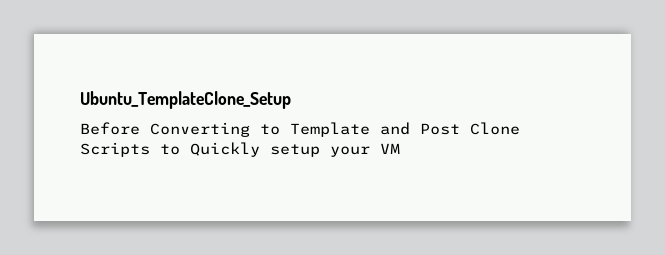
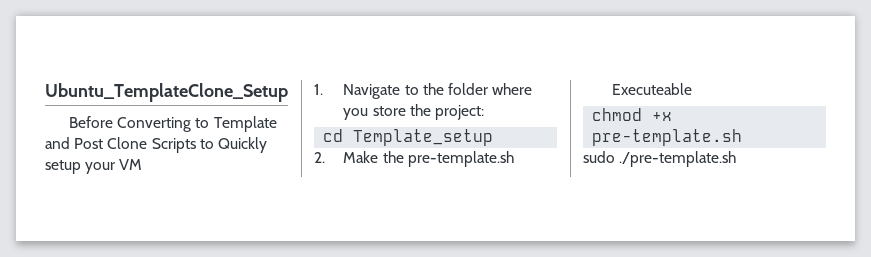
+ 1. Navigate to the folder where you store the project:
+ cd Template_setup
+ 2. Make the pre-template.sh Executeable
+ chmod +x pre-template.sh
+ sudo ./pre-template.sh

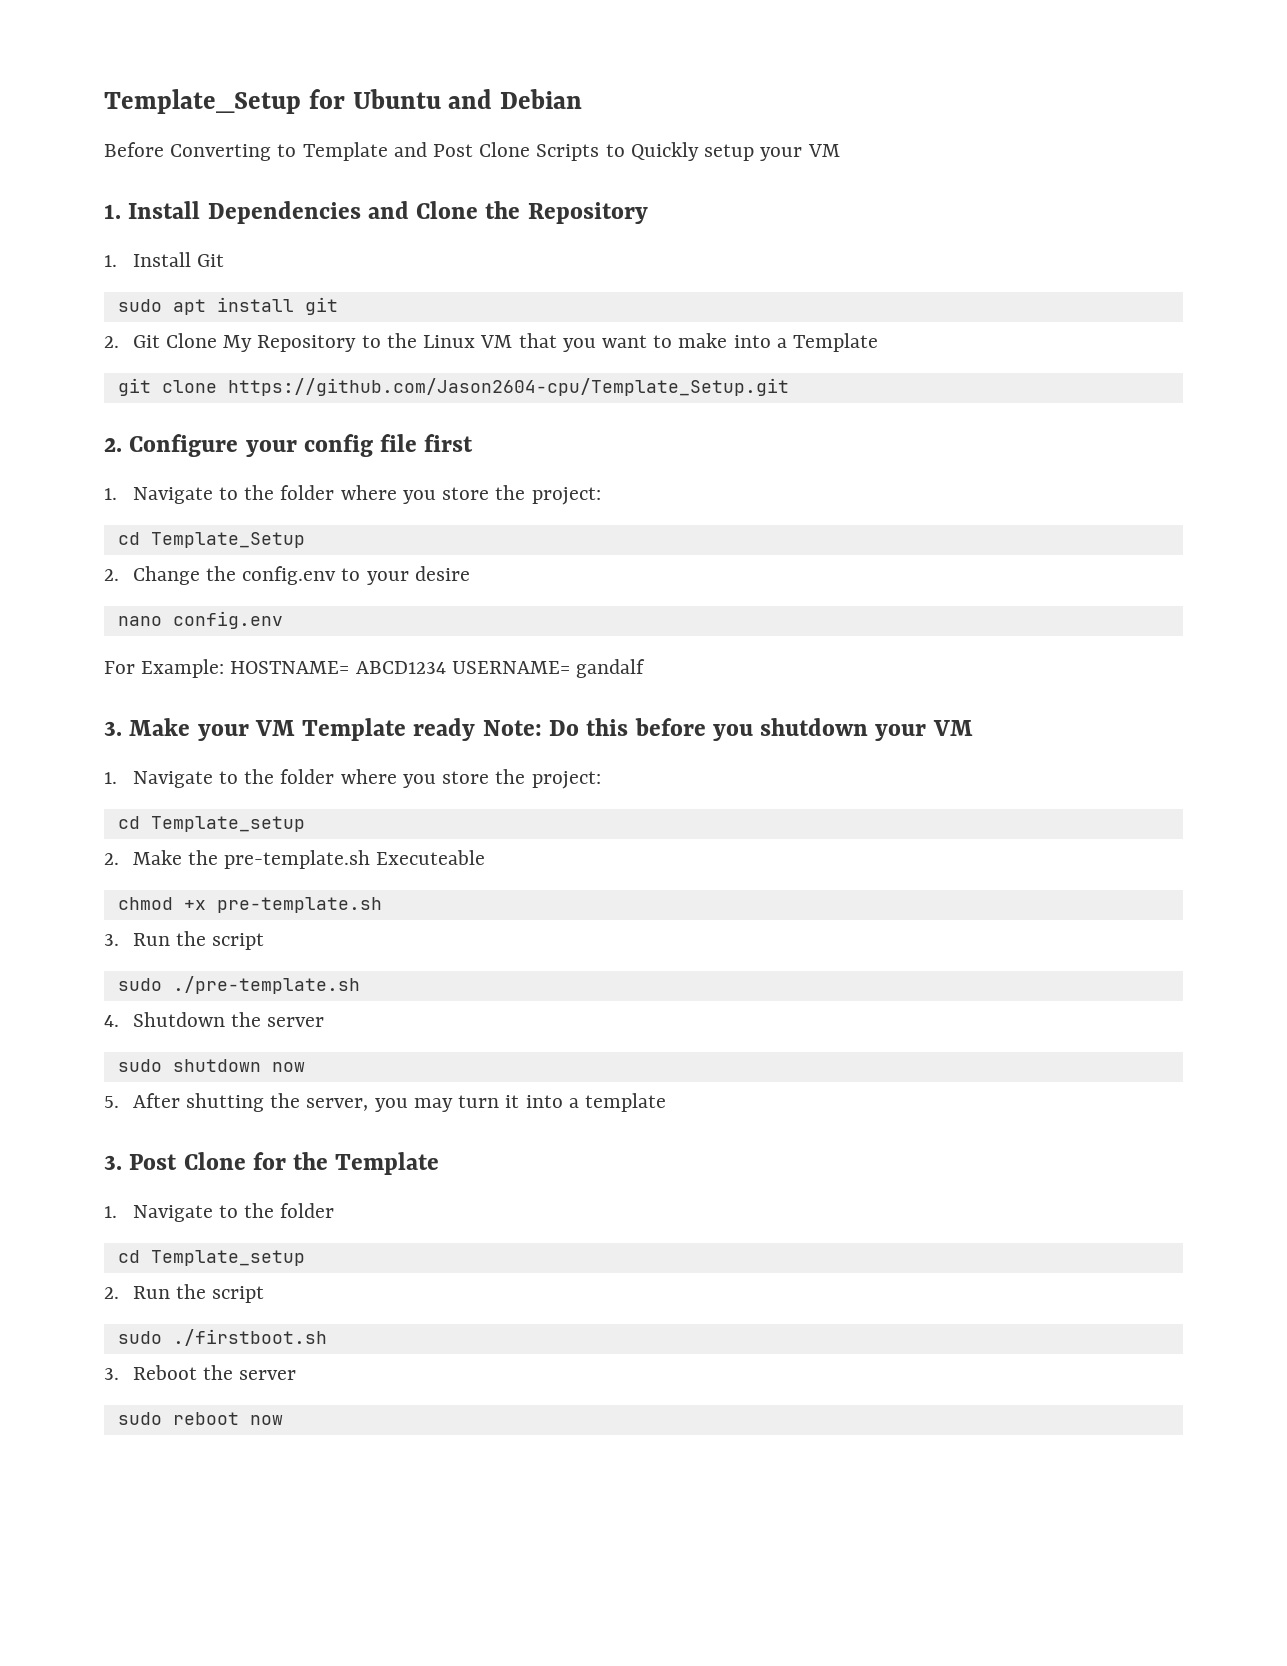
- Ubuntu_TemplateClone_Setup
+ Template_Setup for Ubuntu and Debian
+ 1. Install Dependencies and Clone the Repository
+ 1. Install Git
+ sudo apt install git
+ 2. Git Clone My Repository to the Linux VM that you want to make into a Template
+ git clone https://github.com/Jason2604-cpu/Template_Setup.git
+ 2. Configure your config file first
+ 1. Navigate to the folder where you store the project:
+ cd Template_Setup
+ 2. Change the config.env to your desire
+ nano config.env
+ For Example: HOSTNAME= ABCD1234 USERNAME= gandalf
+ 3. Make your VM Template ready Note: Do this before you shutdown your VM
+ 3. Run the script
  sudo ./pre-template.sh
+ 4. Shutdown the server
+ sudo shutdown now
+ 5. After shutting the server, you may turn it into a template
+ 3. Post Clone for the Template
+ 1. Navigate to the folder
+ cd Template_setup
+ 2. Run the script
+ sudo ./firstboot.sh
+ 3. Reboot the server
+ sudo reboot now

